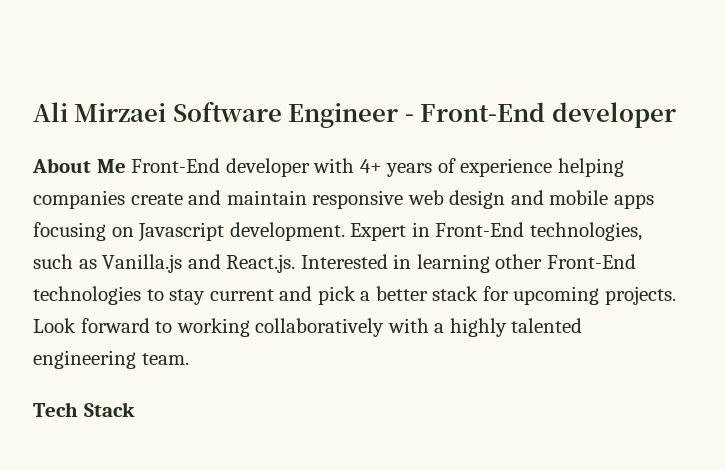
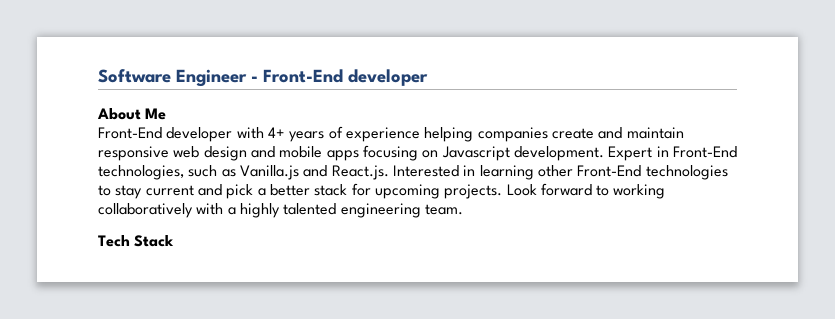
- Ali Mirzaei Software Engineer - Front-End developer
+ Software Engineer - Front-End developer
- About Me Front-End developer with 4+ years of experience helping companies create and maintain responsive web design and mobile apps focusing on Javascript development.
+ About Me
+ Front-End developer with 4+ years of experience helping companies create and maintain responsive web design and mobile apps focusing on Javascript development.

